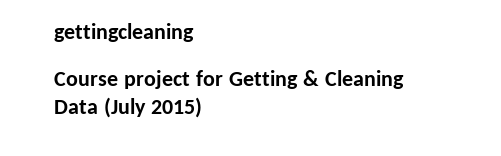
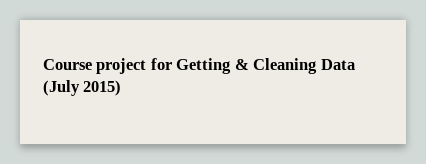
- gettingcleaning

